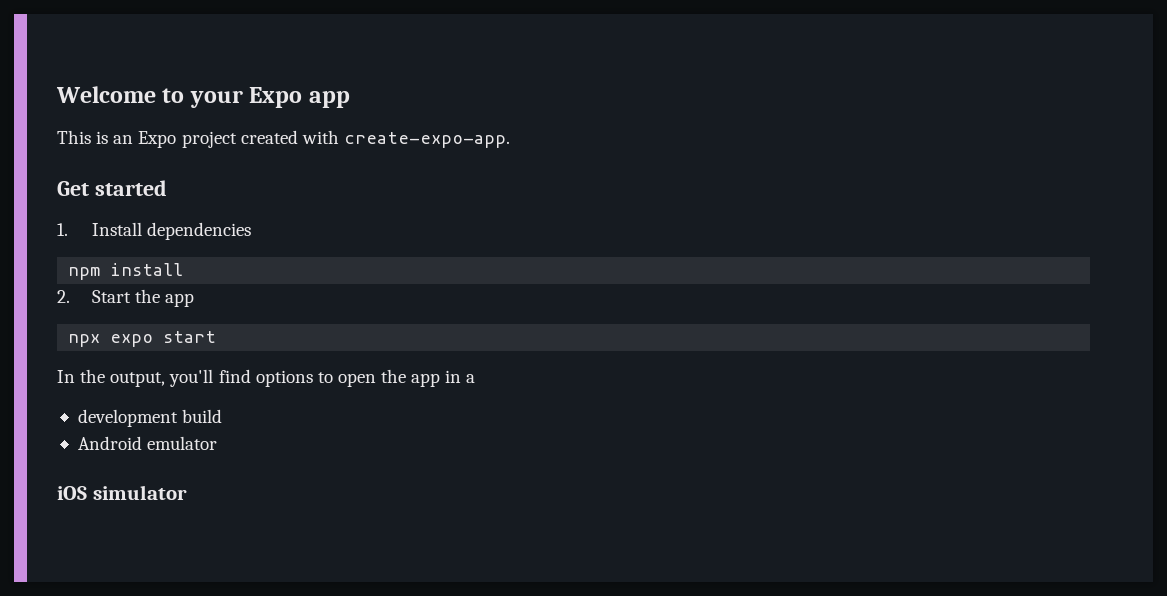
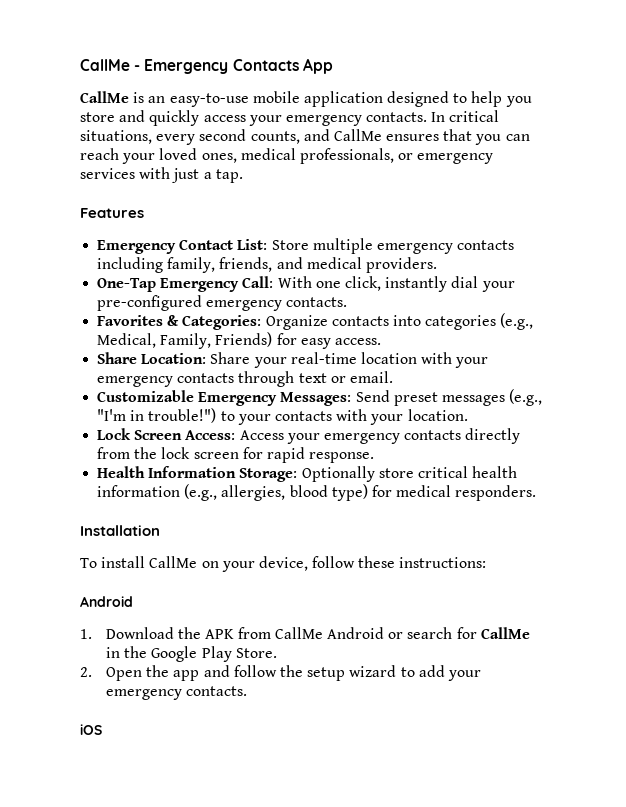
- Welcome to your Expo app
- This is an Expo project created with create-expo-app.
- Get started
- 1. Install dependencies
- npm install
+ CallMe - Emergency Contacts App
+ CallMe is an easy-to-use mobile application designed to help you store and quickly access your emergency contacts. In critical situations, every second counts, and CallMe ensures that you can reach your loved ones, medical professionals, or emergency services with just a tap.
+ Features
+ Emergency Contact List: Store multiple emergency contacts including family, friends, and medical providers.
+ One-Tap Emergency Call: With one click, instantly dial your pre-configured emergency contacts.
+ Favorites & Categories: Organize contacts into categories (e.g., Medical, Family, Friends) for easy access.
+ Share Location: Share your real-time location with your emergency contacts through text or email.
+ Customizable Emergency Messages: Send preset messages (e.g., "I'm in trouble!") to your contacts with your location.
+ Lock Screen Access: Access your emergency contacts directly from the lock screen for rapid response.
+ Health Information Storage: Optionally store critical health information (e.g., allergies, blood type) for medical responders.
+ Installation
+ To install CallMe on your device, follow these instructions:
+ Android
+ 1. Download the APK from CallMe Android or search for CallMe in the Google Play Store.
- 2. Start the app
- npx expo start
- In the output, you'll find options to open the app in a
- development build
- Android emulator
+ 2. Open the app and follow the setup wizard to add your emergency contacts.
- iOS simulator
+ iOS

